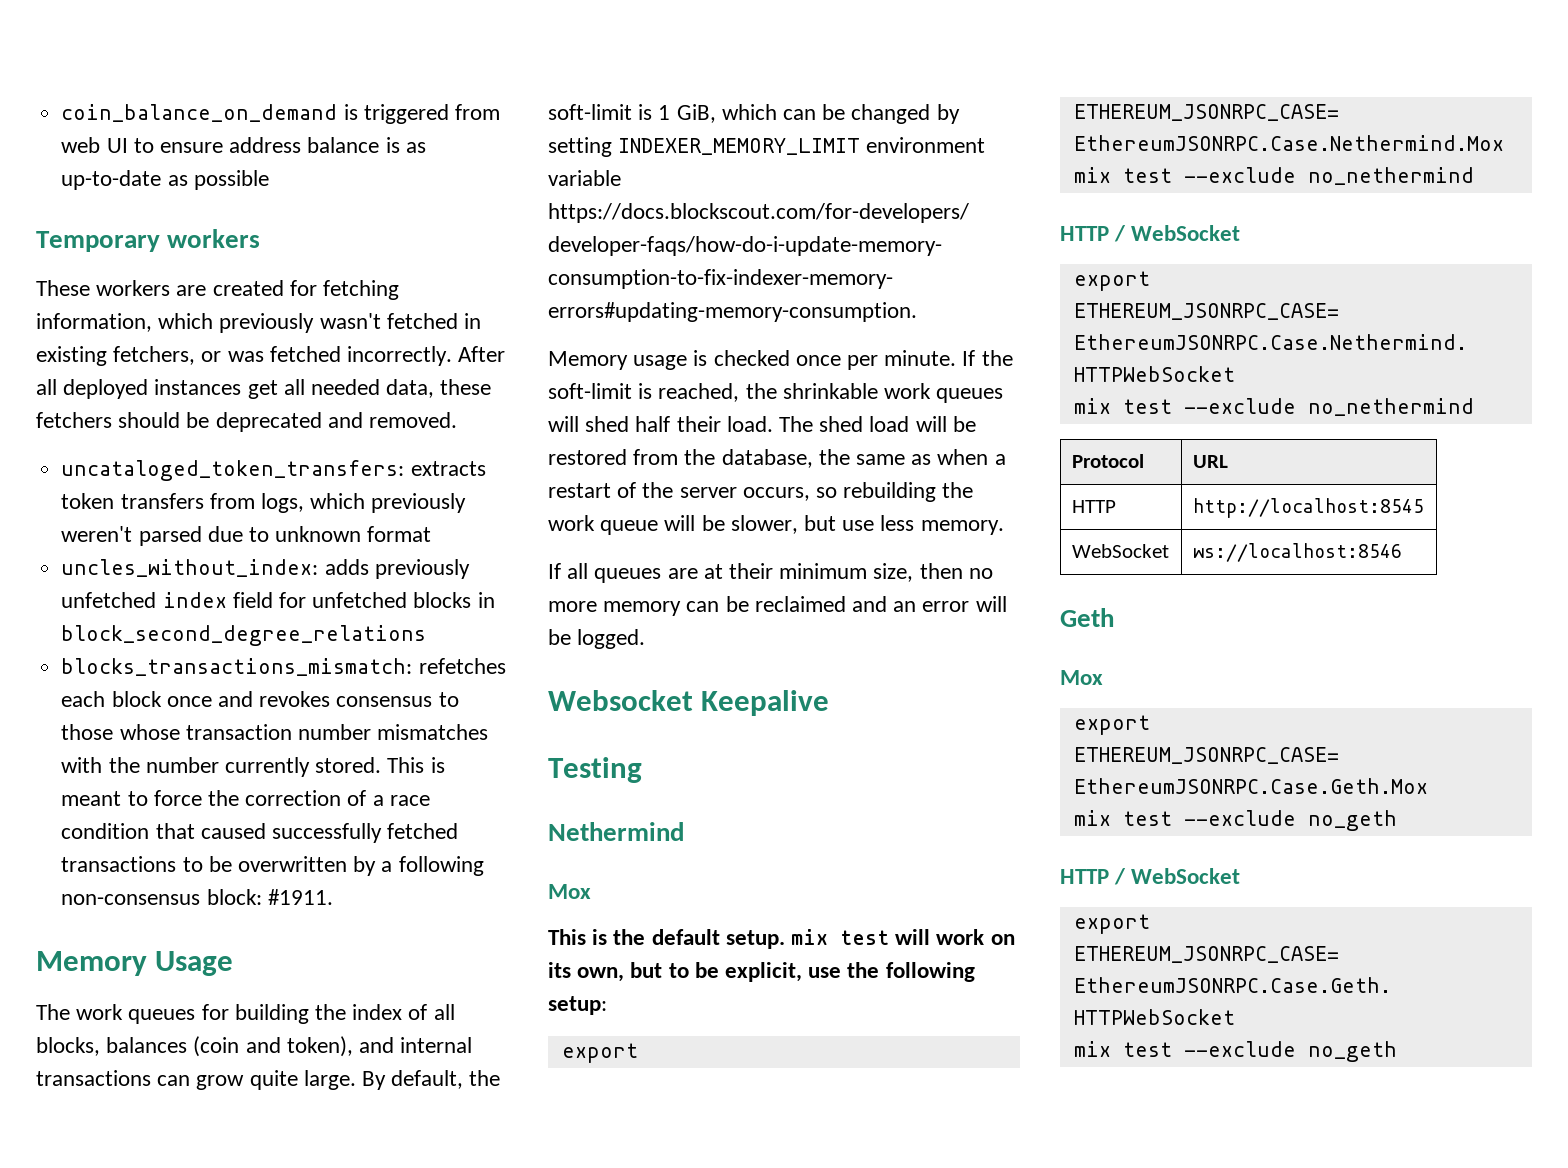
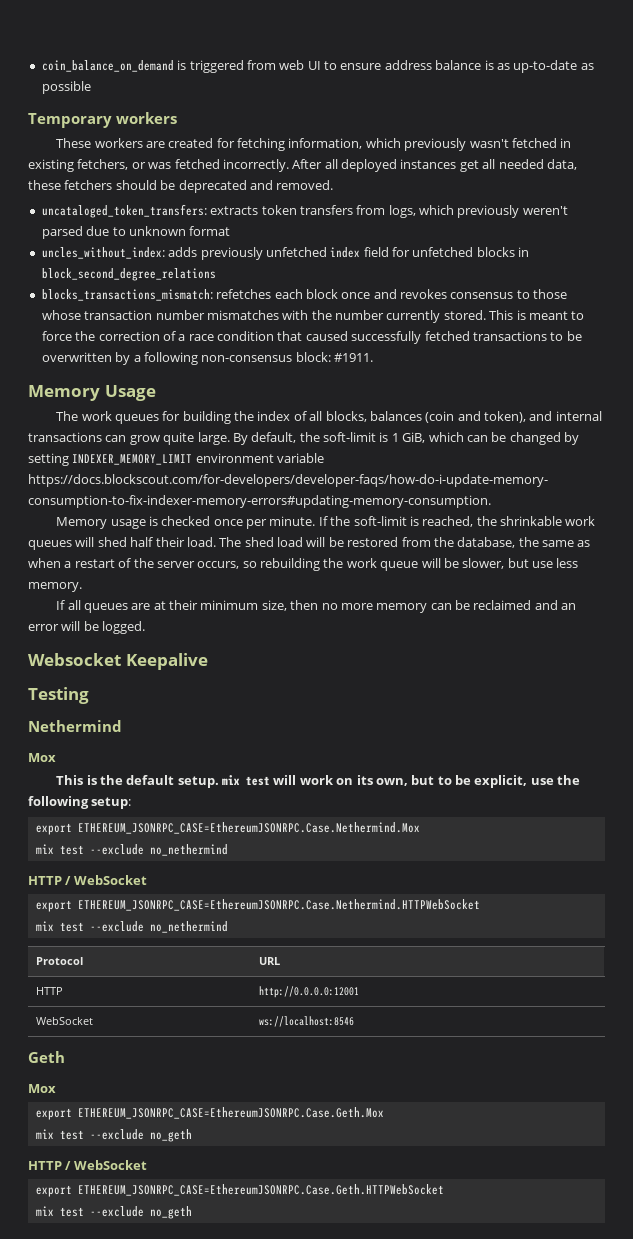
- HTTP | http://localhost:8545
+ HTTP | http://0.0.0.0:12001

